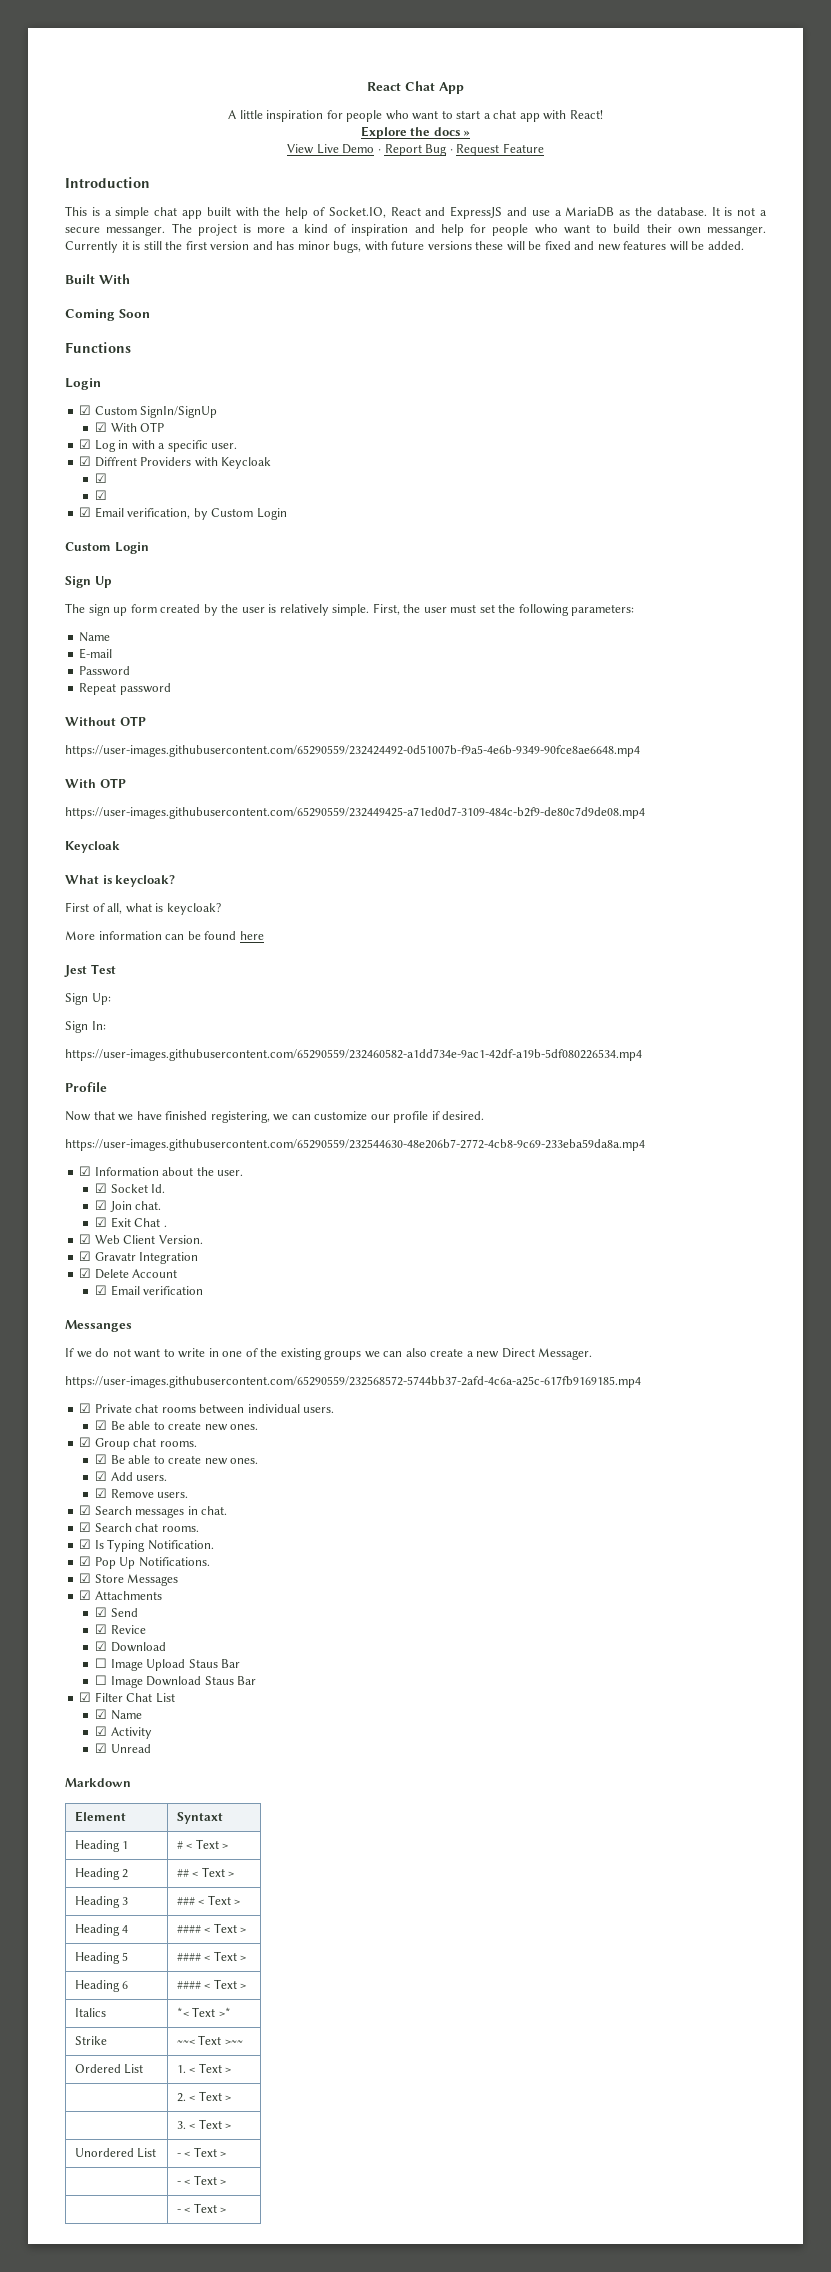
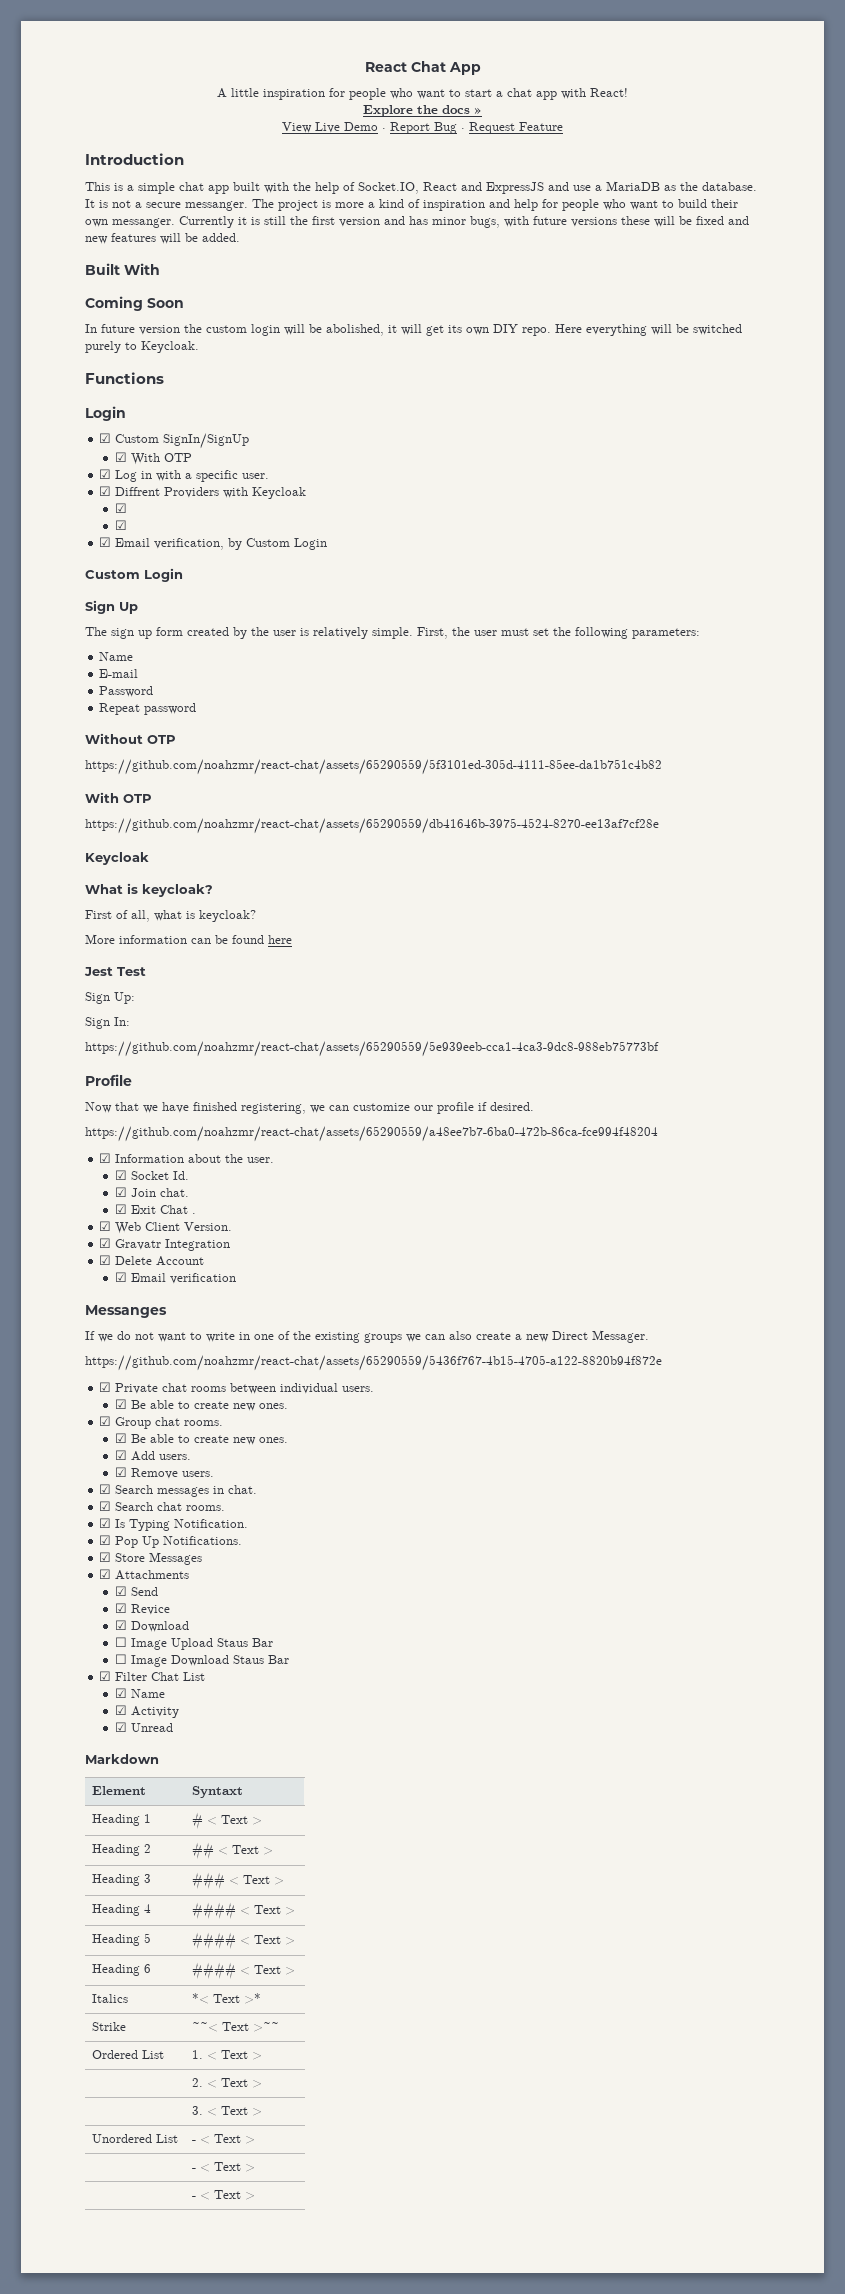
+ In future version the custom login will be abolished, it will get its own DIY repo. Here everything will be switched purely to Keycloak.
- https://user-images.githubusercontent.com/65290559/232424492-0d51007b-f9a5-4e6b-9349-90fce8ae6648.mp4
+ https://github.com/noahzmr/react-chat/assets/65290559/5f3101ed-305d-4111-85ee-da1b751c4b82
  With OTP
- https://user-images.githubusercontent.com/65290559/232449425-a71ed0d7-3109-484c-b2f9-de80c7d9de08.mp4
+ https://github.com/noahzmr/react-chat/assets/65290559/db41646b-3975-4524-8270-ee13af7cf28e
- https://user-images.githubusercontent.com/65290559/232460582-a1dd734e-9ac1-42df-a19b-5df080226534.mp4
+ https://github.com/noahzmr/react-chat/assets/65290559/5e939eeb-cca1-4ca3-9dc8-988eb75773bf
- https://user-images.githubusercontent.com/65290559/232544630-48e206b7-2772-4cb8-9c69-233eba59da8a.mp4
+ https://github.com/noahzmr/react-chat/assets/65290559/a48ee7b7-6ba0-472b-86ca-fce994f48204
- https://user-images.githubusercontent.com/65290559/232568572-5744bb37-2afd-4c6a-a25c-617fb9169185.mp4
+ https://github.com/noahzmr/react-chat/assets/65290559/5436f767-4b15-4705-a122-8820b94f872e

